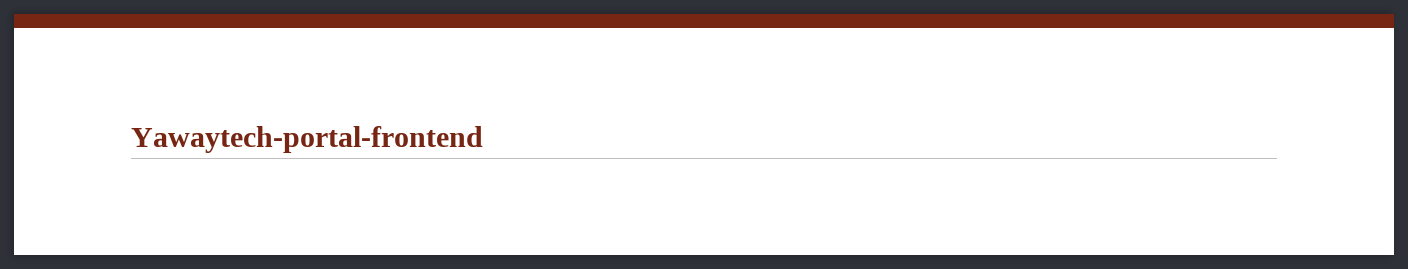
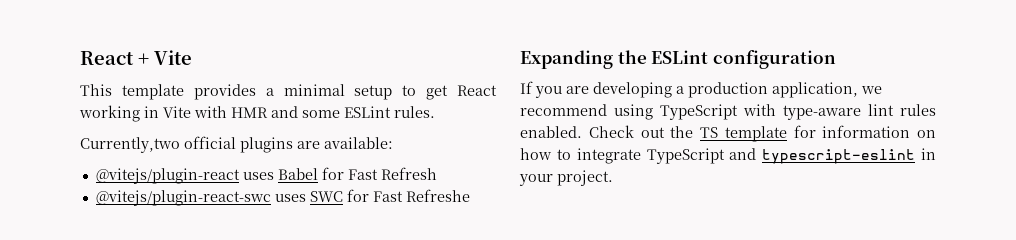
- Yawaytech-portal-frontend
+ React + Vite
+ This template provides a minimal setup to get React working in Vite with HMR and some ESLint rules.
+ Currently,two official plugins are available:
+ @vitejs/plugin-react uses Babel for Fast Refresh
+ @vitejs/plugin-react-swc uses SWC for Fast Refreshe
+ Expanding the ESLint configuration
+ If you are developing a production application, we recommend using TypeScript with type-aware lint rules enabled. Check out the TS template for information on how to integrate TypeScript and typescript-eslint in your project.

